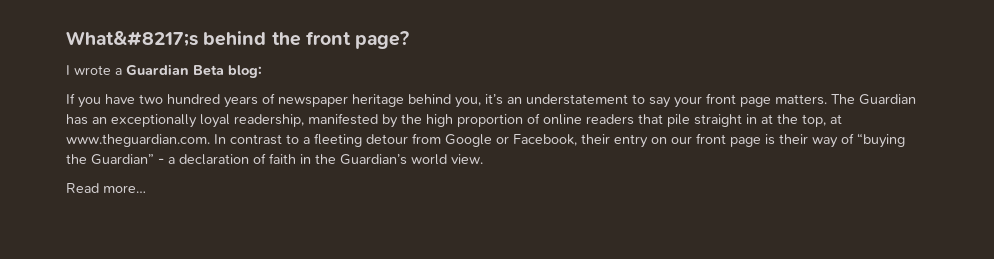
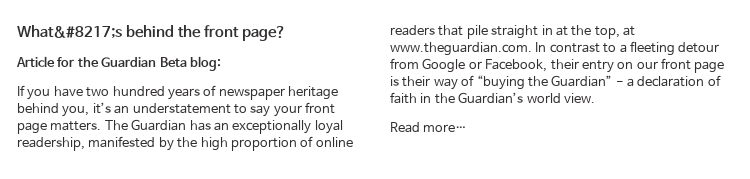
- I wrote a Guardian Beta blog:
+ Article for the Guardian Beta blog:

